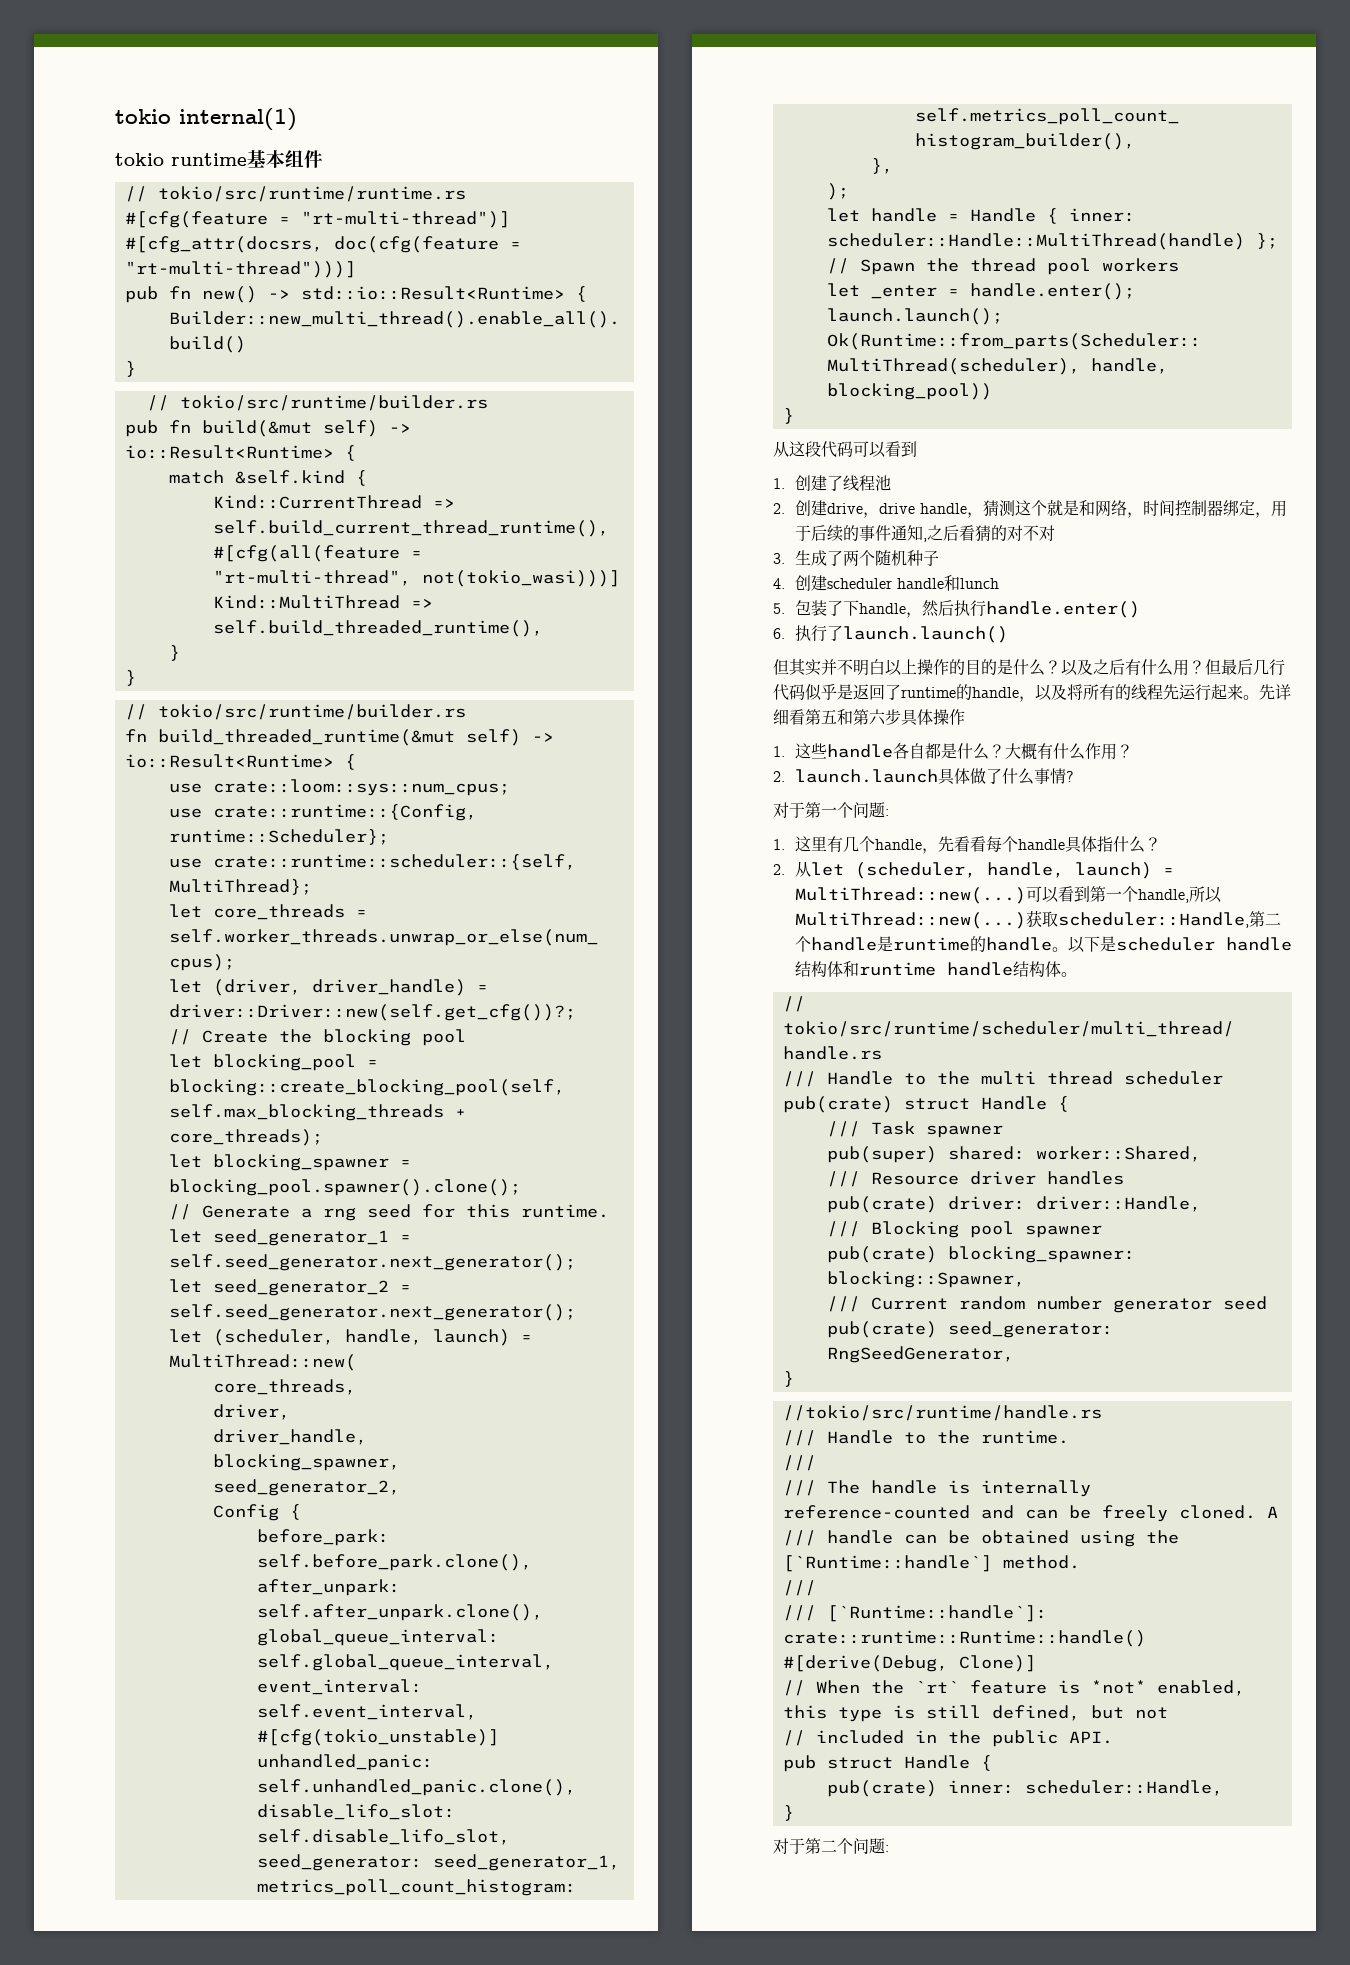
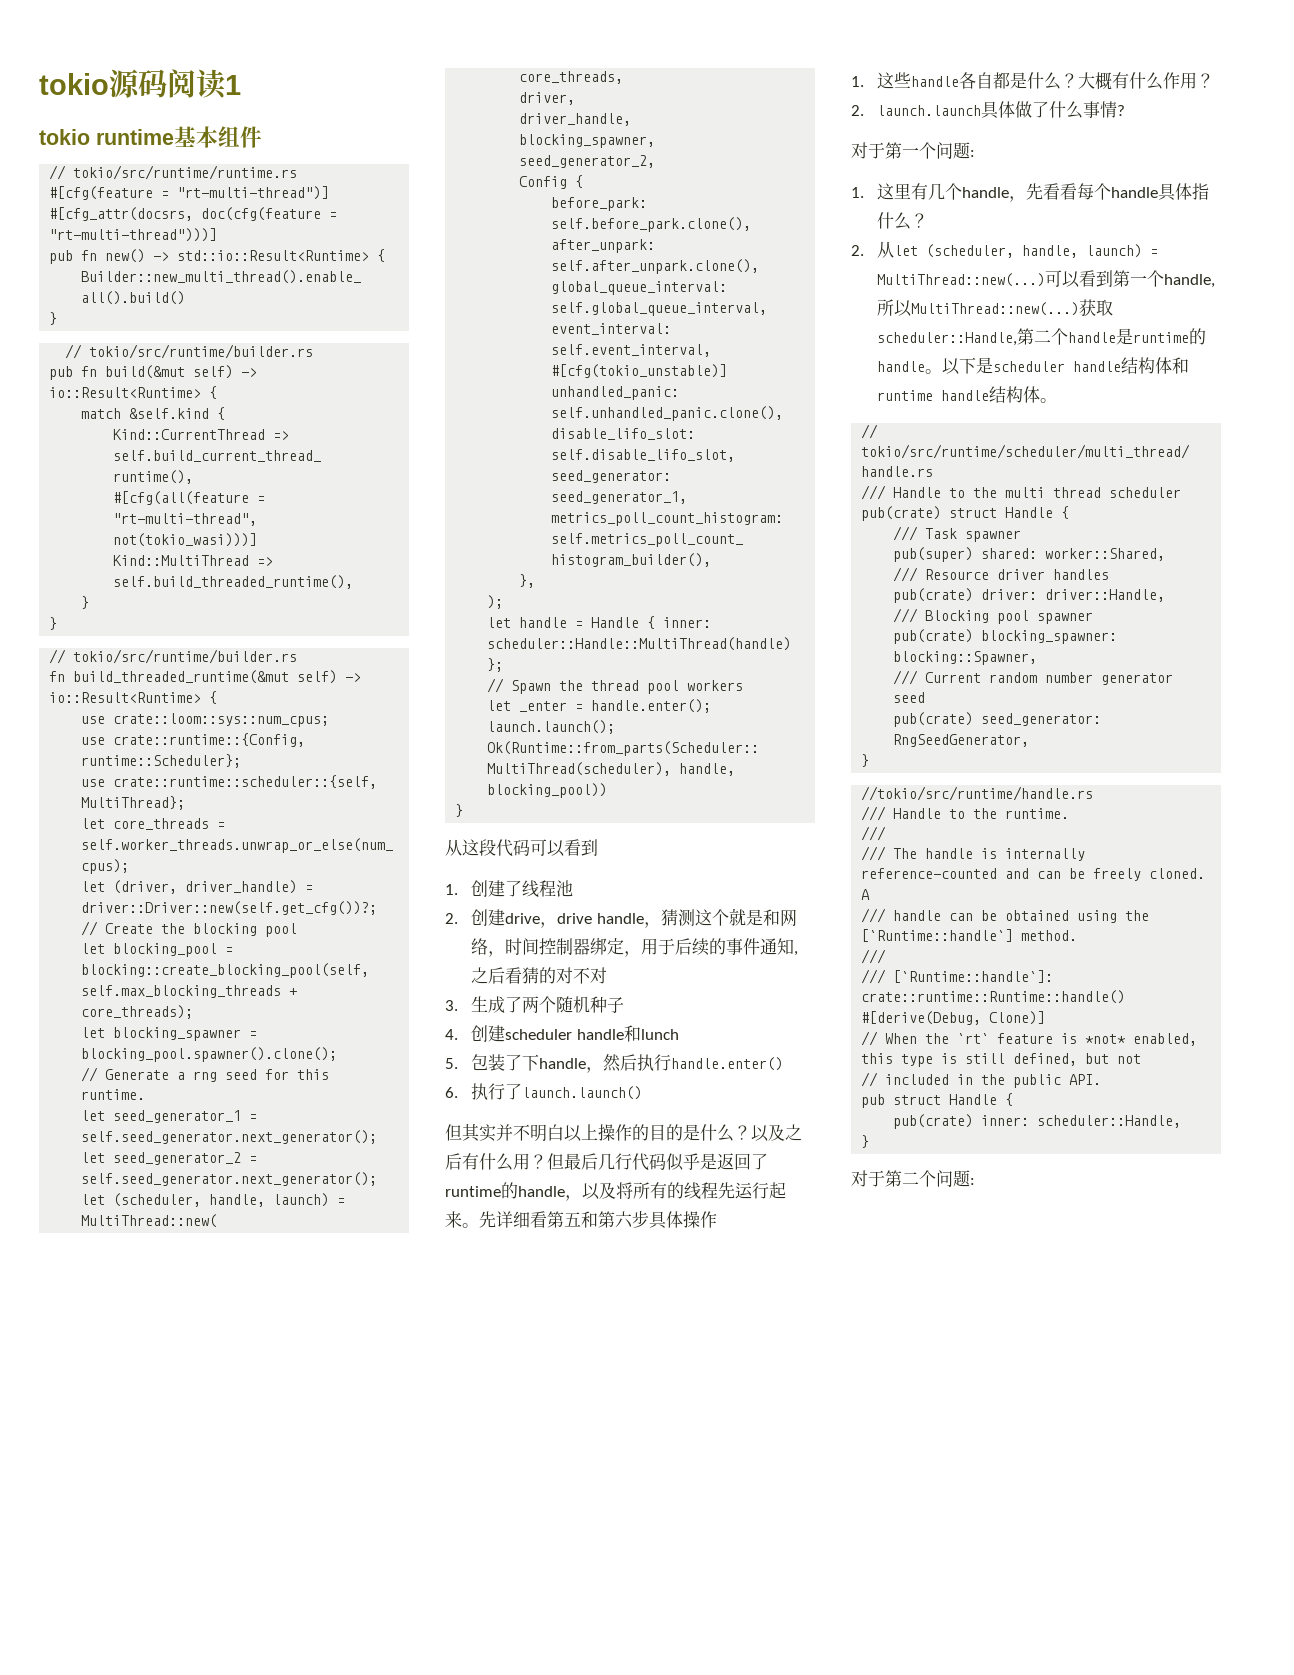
- tokio internal(1)
+ tokio源码阅读1

